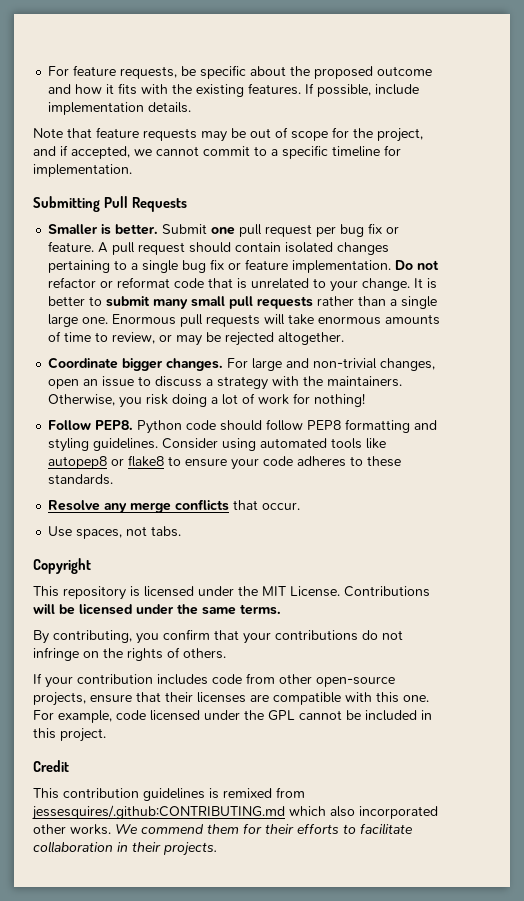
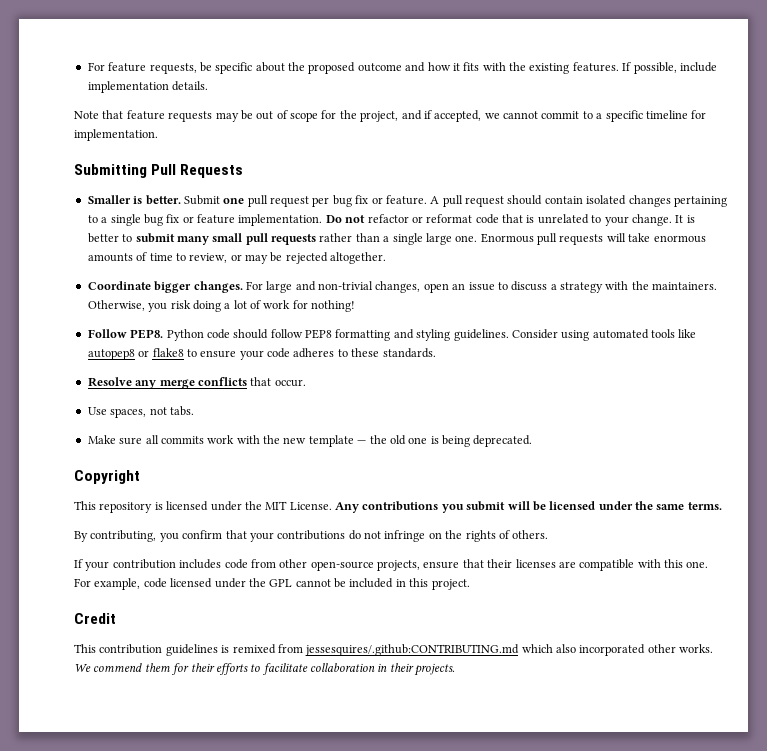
+ Make sure all commits work with the new template — the old one is being deprecated.
- Contributions will be licensed under the same terms.
+ Any contributions you submit will be licensed under the same terms.

